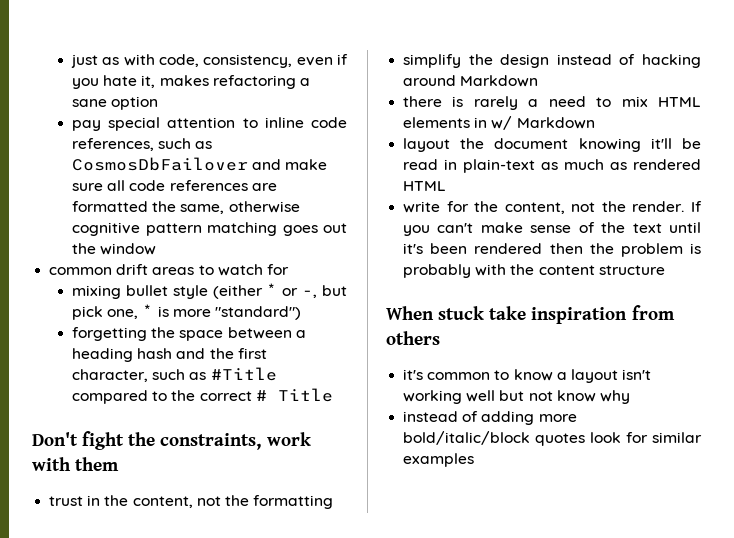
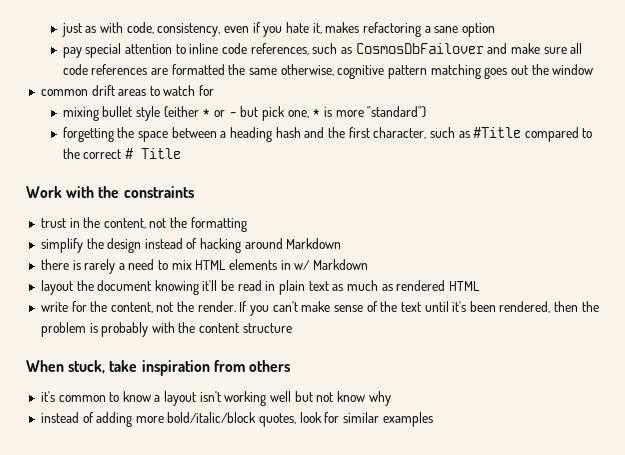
- pay special attention to inline code references, such as CosmosDbFailover and make sure all code references are formatted the same, otherwise cognitive pattern matching goes out the window
+ pay special attention to inline code references, such as CosmosDbFailover and make sure all code references are formatted the same otherwise, cognitive pattern matching goes out the window
- mixing bullet style (either * or -, but pick one, * is more "standard")
+ mixing bullet style (either * or - but pick one, * is more "standard")
- Don't fight the constraints, work with them
+ Work with the constraints
- layout the document knowing it'll be read in plain-text as much as rendered HTML
+ layout the document knowing it'll be read in plain text as much as rendered HTML
- If you can't make sense of the text until it's been rendered then the problem is probably with the content structure
+ If you can't make sense of the text until it's been rendered, then the problem is probably with the content structure
- When stuck take inspiration from others
+ When stuck, take inspiration from others
- instead of adding more bold/italic/block quotes look for similar examples
+ instead of adding more bold/italic/block quotes, look for similar examples

